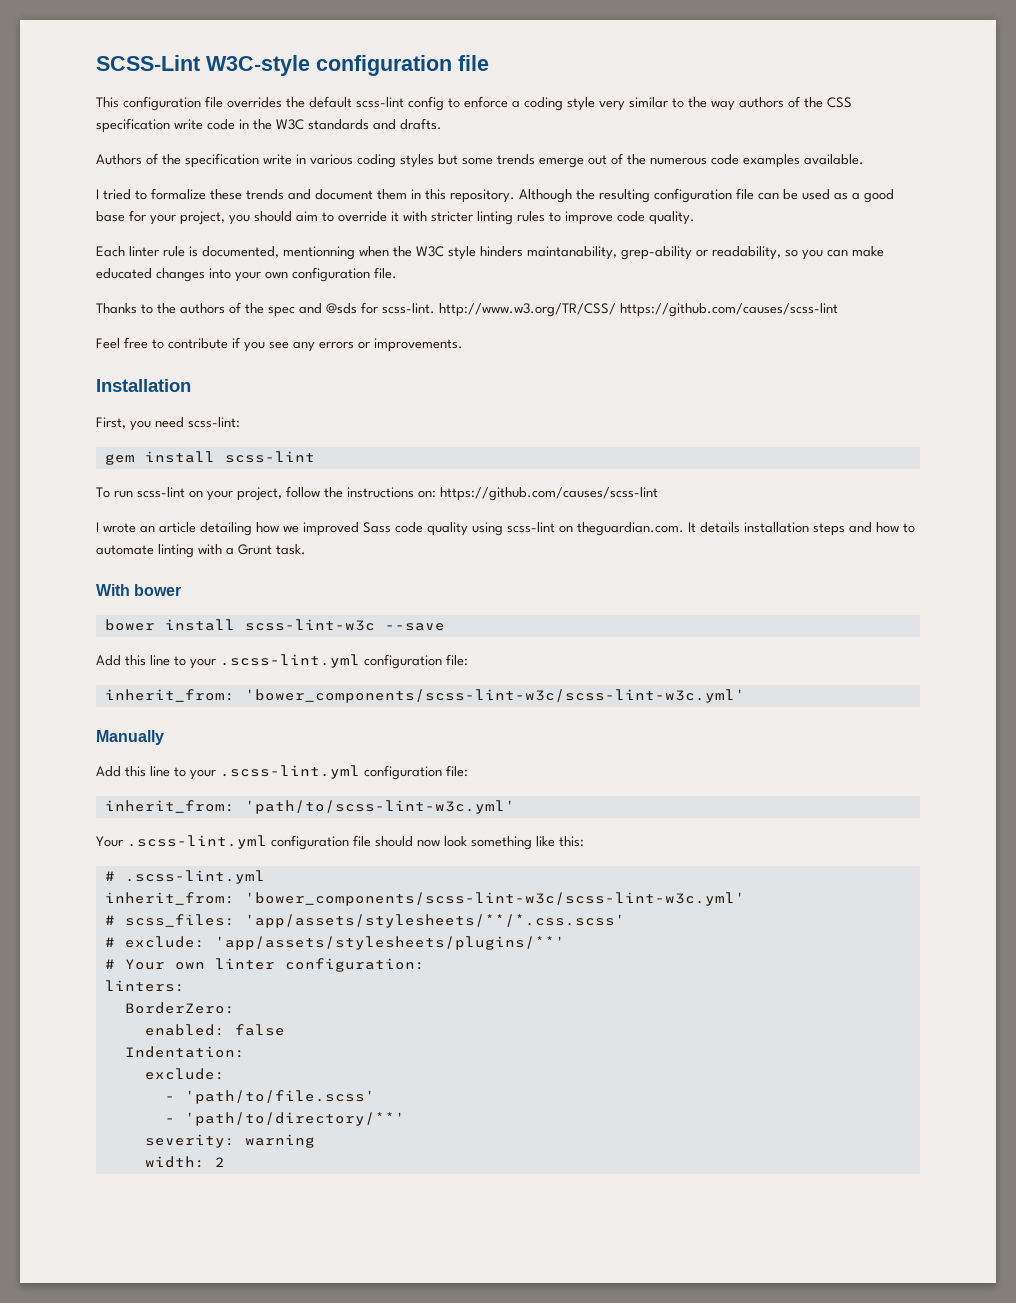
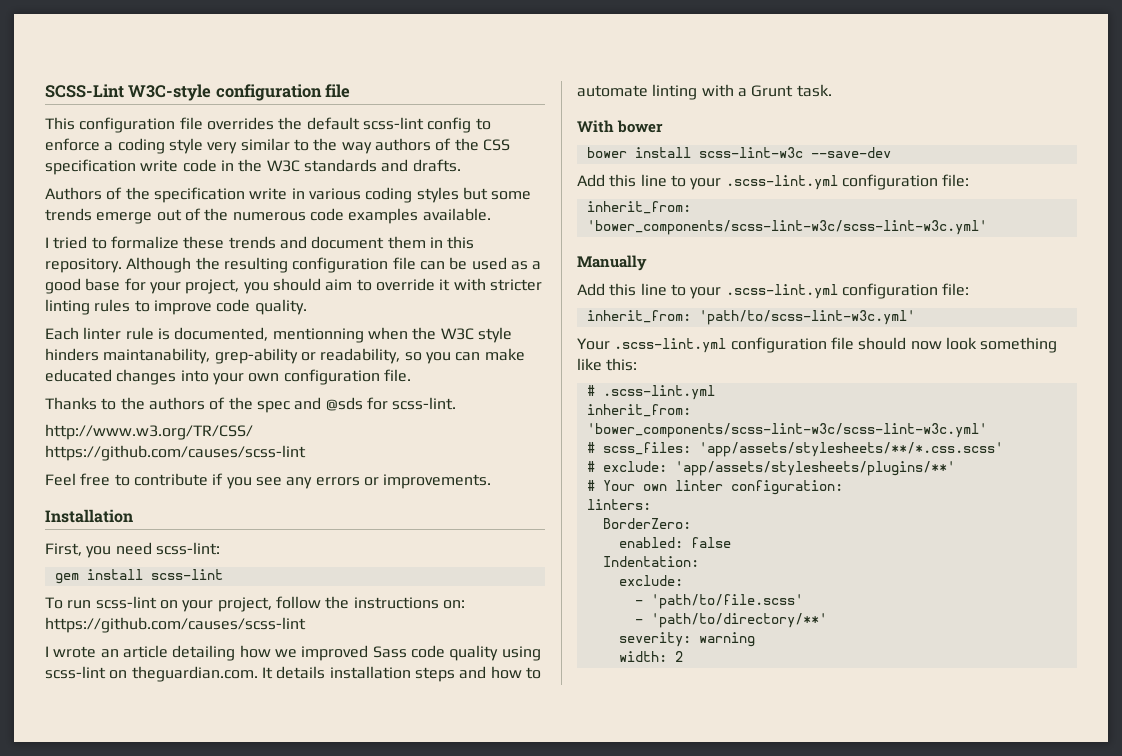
- Thanks to the authors of the spec and @sds for scss-lint. http://www.w3.org/TR/CSS/ https://github.com/causes/scss-lint
+ Thanks to the authors of the spec and @sds for scss-lint.
+ http://www.w3.org/TR/CSS/
+ https://github.com/causes/scss-lint
- bower install scss-lint-w3c --save
+ bower install scss-lint-w3c --save-dev

